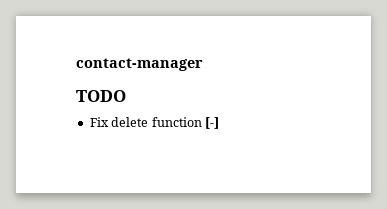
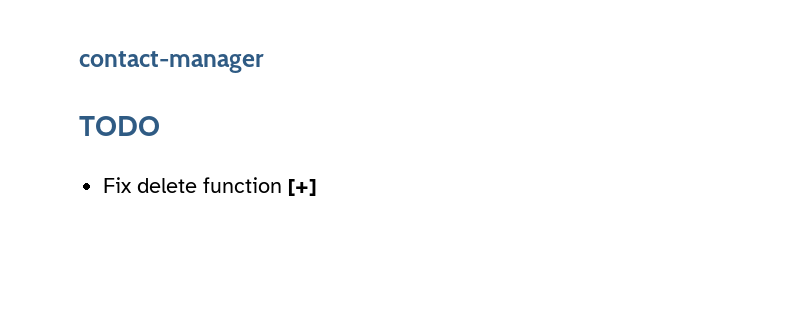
- Fix delete function [-]
+ Fix delete function [+]

